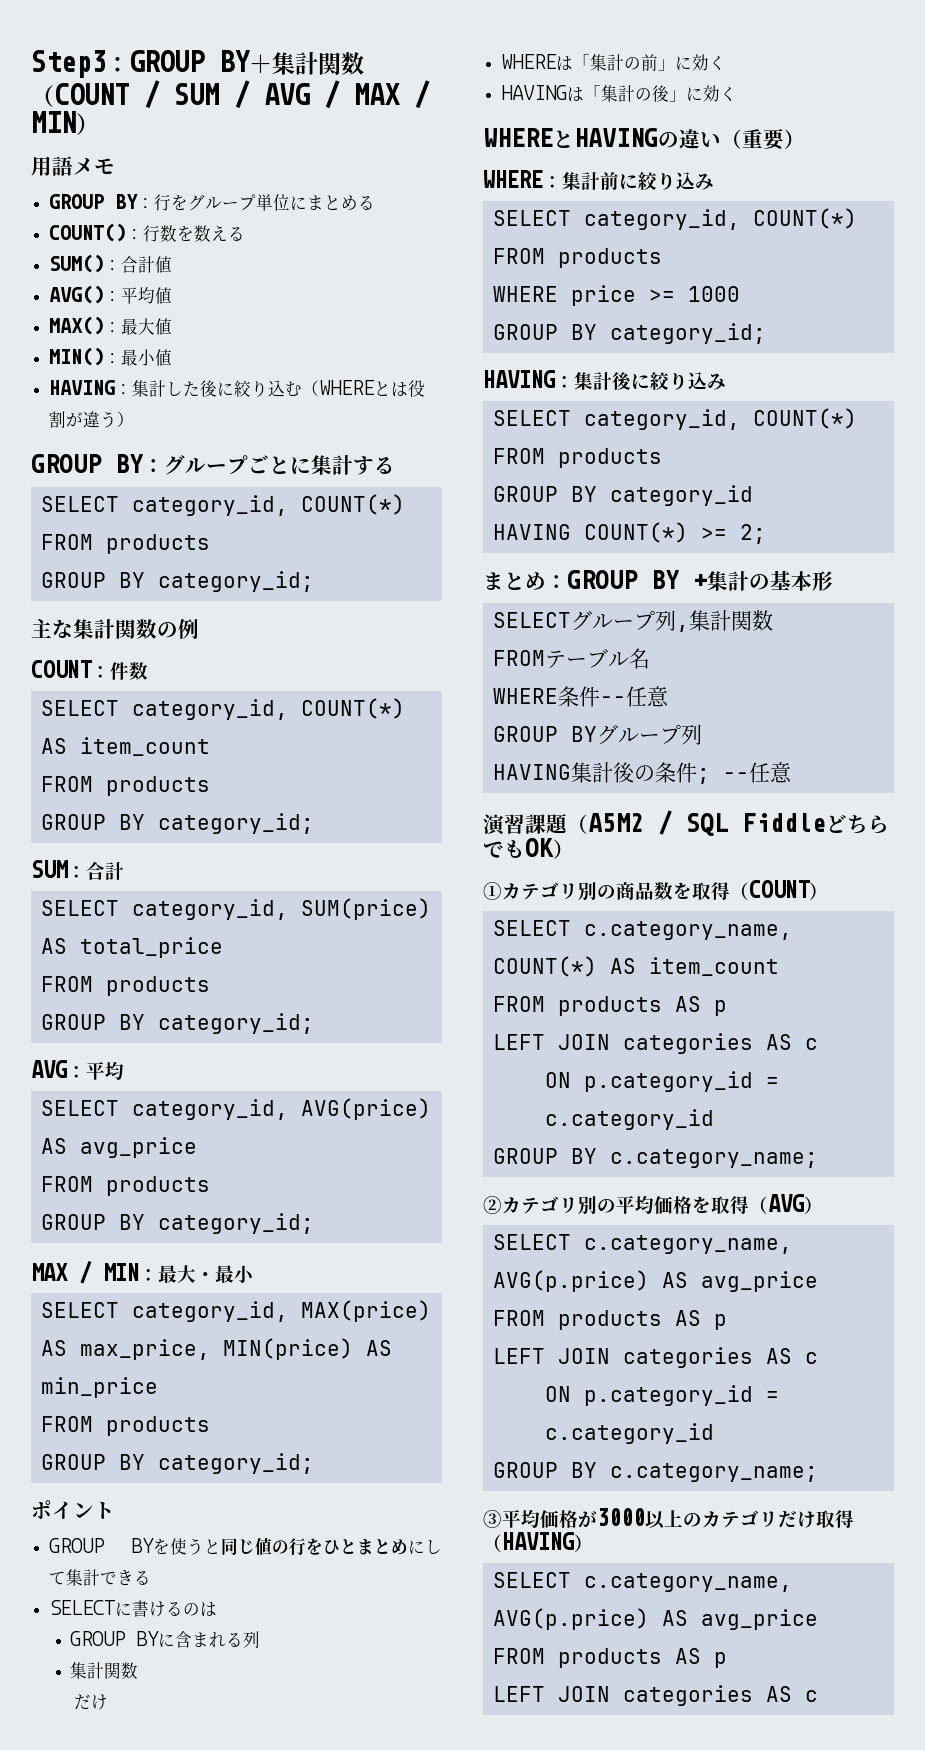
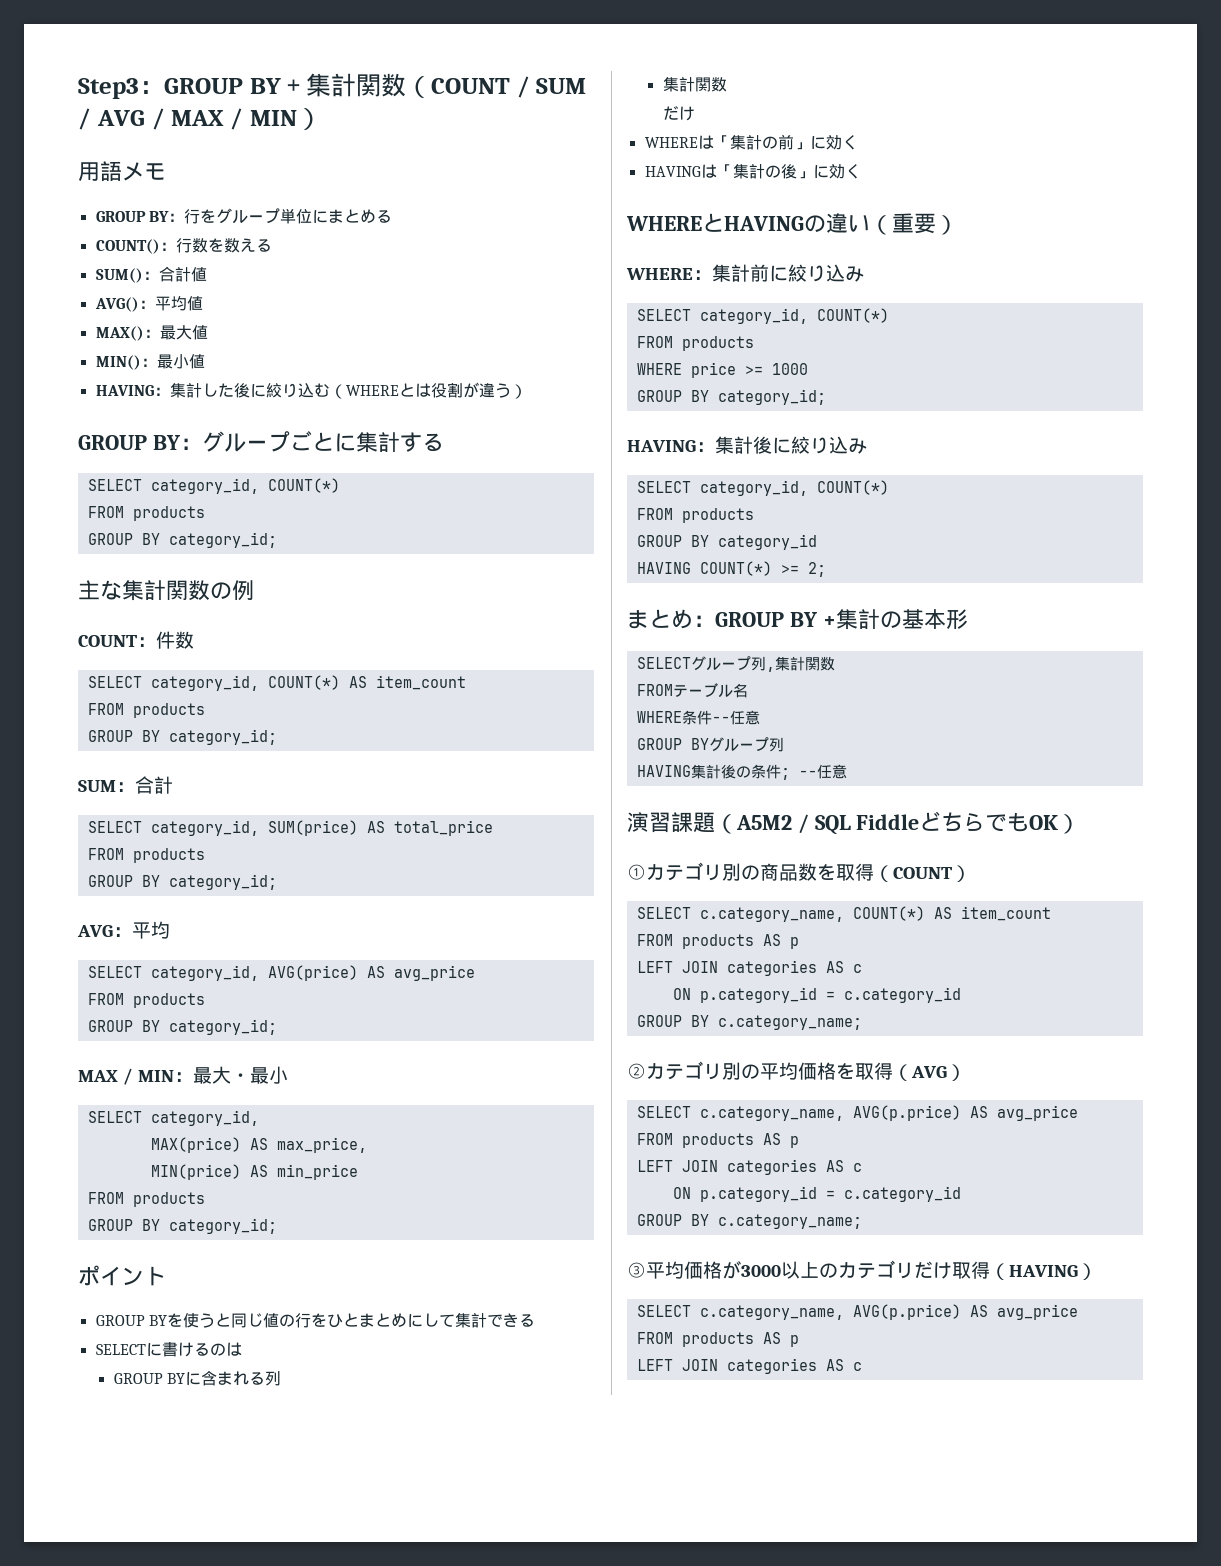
  MAX / MIN：最大・最小
- SELECT category_id, MAX(price) AS max_price, MIN(price) AS min_price
+ SELECT category_id,
+ MAX(price) AS max_price,
+ MIN(price) AS min_price

